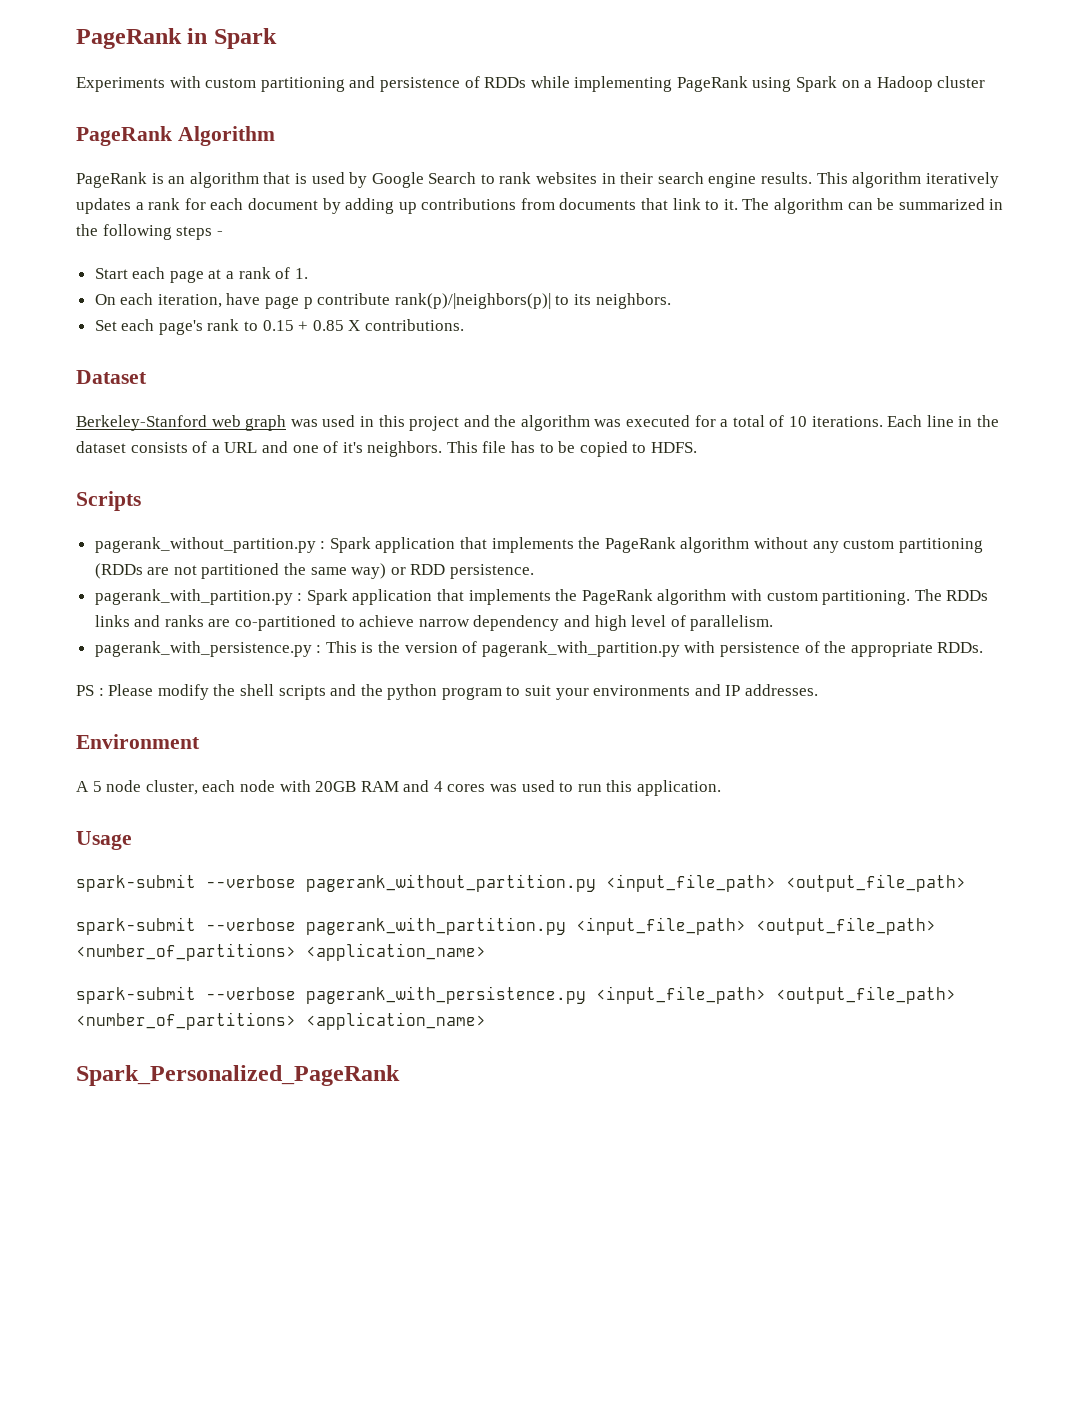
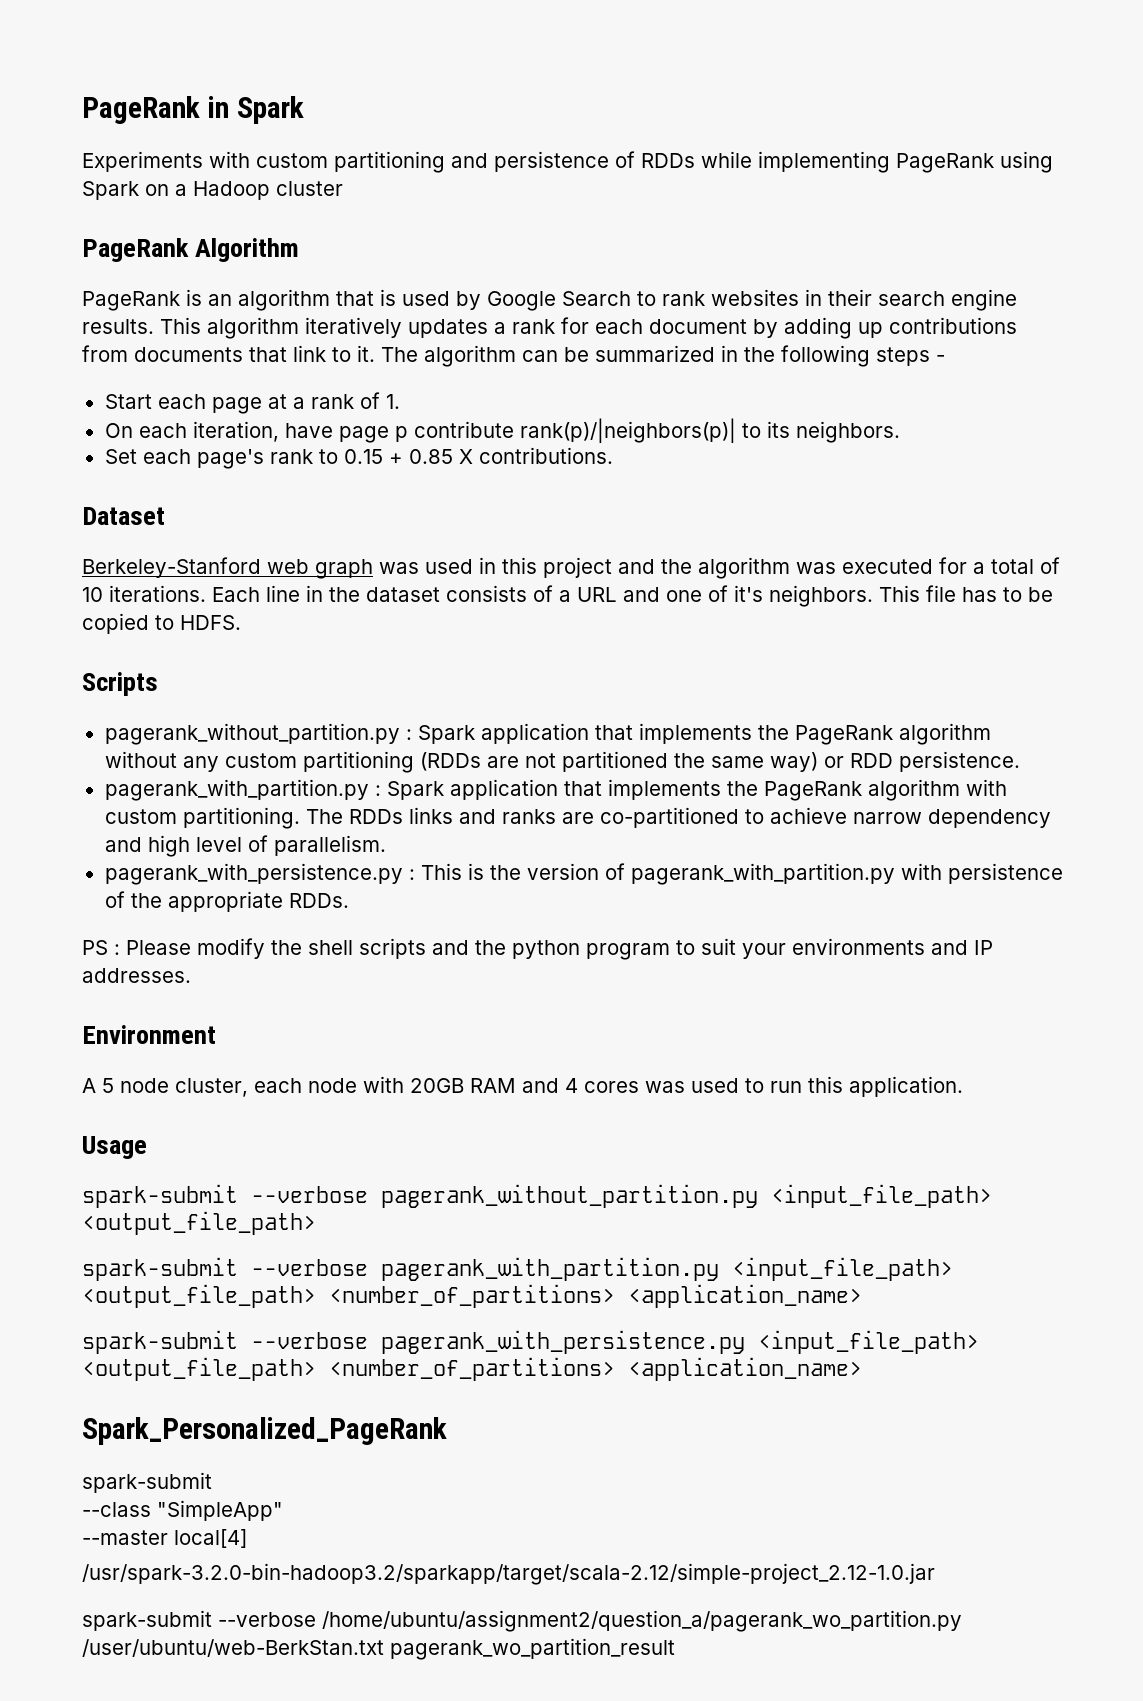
  Spark_Personalized_PageRank
+ spark-submit
+ --class "SimpleApp"
+ --master local[4]
+ /usr/spark-3.2.0-bin-hadoop3.2/sparkapp/target/scala-2.12/simple-project_2.12-1.0.jar
+ spark-submit --verbose /home/ubuntu/assignment2/question_a/pagerank_wo_partition.py /user/ubuntu/web-BerkStan.txt pagerank_wo_partition_result

